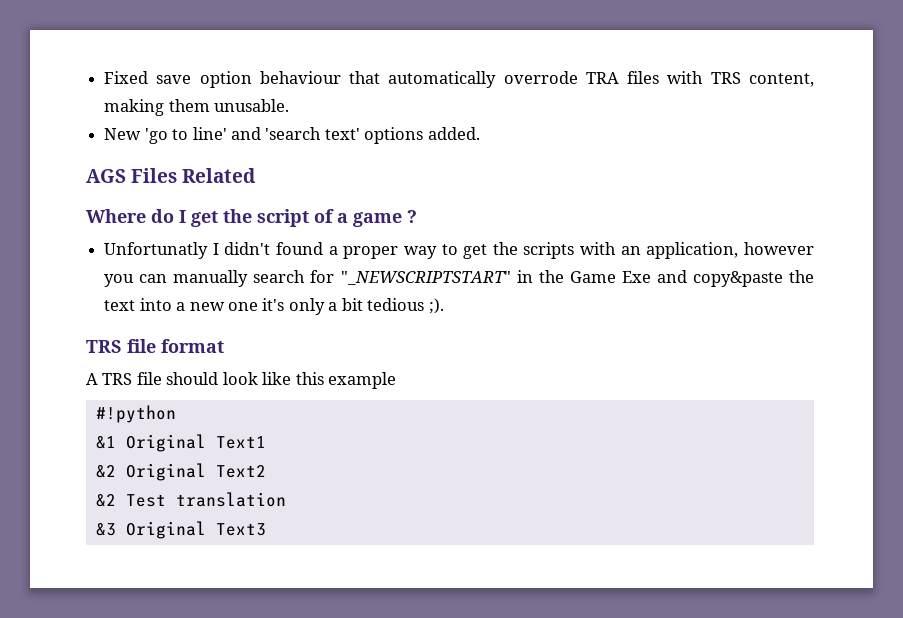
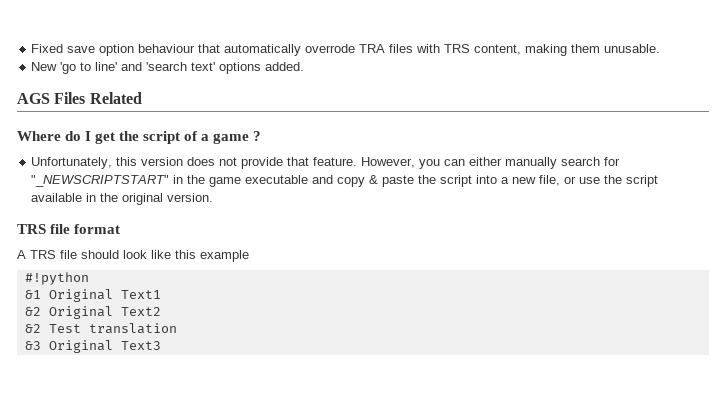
- Unfortunatly I didn't found a proper way to get the scripts with an application, however you can manually search for "_NEWSCRIPTSTART" in the Game Exe and copy&paste the text into a new one it's only a bit tedious ;).
+ Unfortunately, this version does not provide that feature. However, you can either manually search for "_NEWSCRIPTSTART" in the game executable and copy & paste the script into a new file, or use the script available in the original version.

